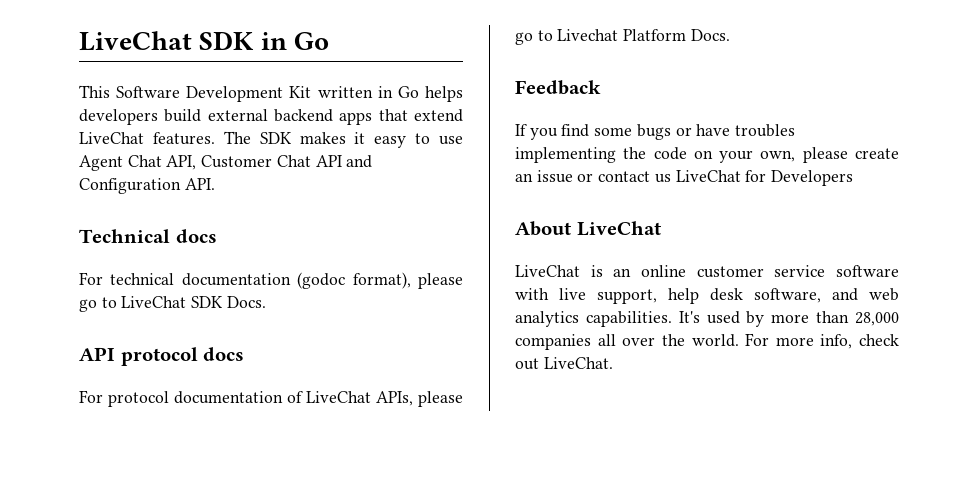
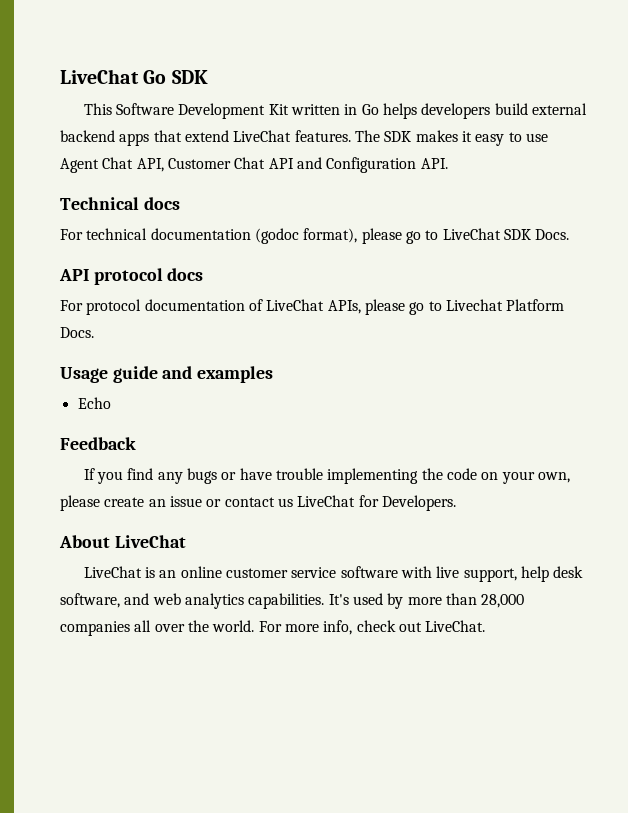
- LiveChat SDK in Go
+ LiveChat Go SDK
+ Usage guide and examples
+ Echo
- If you find some bugs or have troubles implementing the code on your own, please create an issue or contact us LiveChat for Developers
+ If you find any bugs or have trouble implementing the code on your own, please create an issue or contact us LiveChat for Developers.

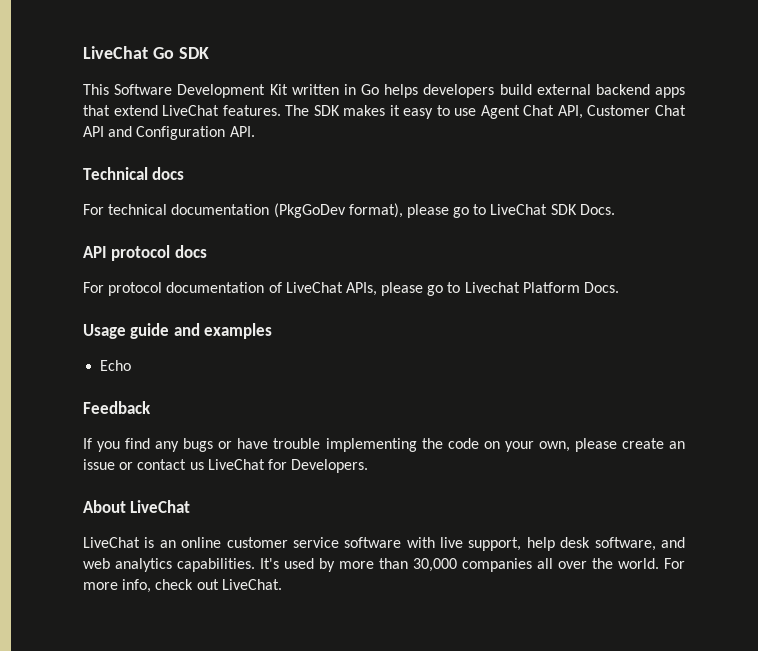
- For technical documentation (godoc format), please go to LiveChat SDK Docs.
+ For technical documentation (PkgGoDev format), please go to LiveChat SDK Docs.
- It's used by more than 28,000 companies all over the world.
+ It's used by more than 30,000 companies all over the world.

